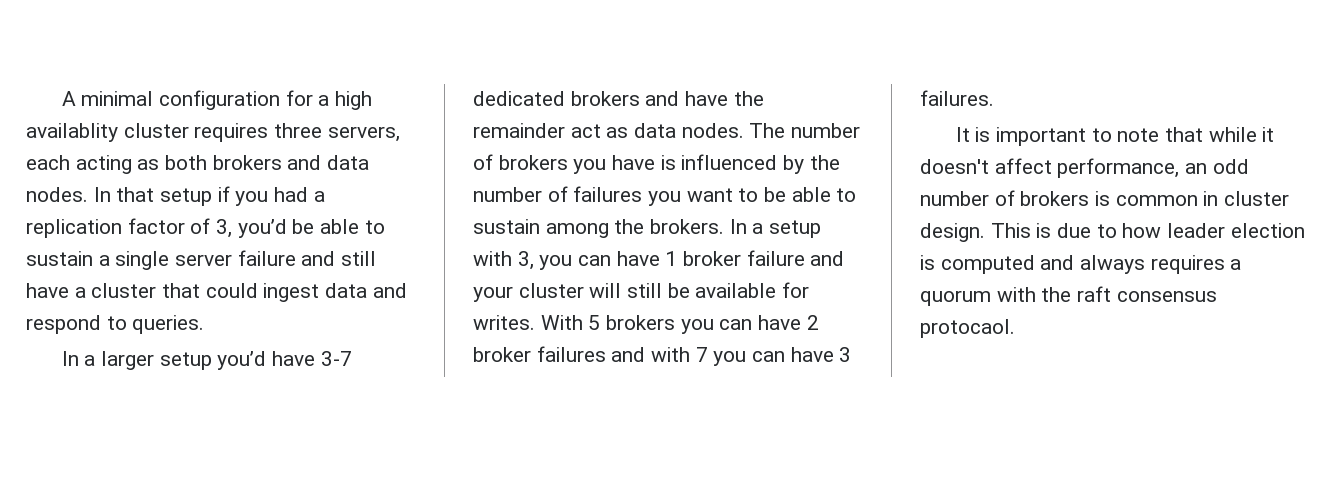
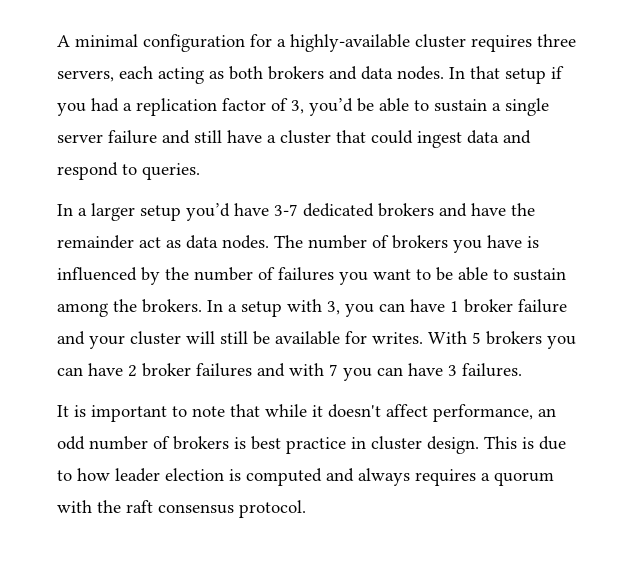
- A minimal configuration for a high availablity cluster requires three servers, each acting as both brokers and data nodes.
+ A minimal configuration for a highly-available cluster requires three servers, each acting as both brokers and data nodes.
- It is important to note that while it doesn't affect performance, an odd number of brokers is common in cluster design.
+ It is important to note that while it doesn't affect performance, an odd number of brokers is best practice in cluster design.
- This is due to how leader election is computed and always requires a quorum with the raft consensus protocaol.
+ This is due to how leader election is computed and always requires a quorum with the raft consensus protocol.

